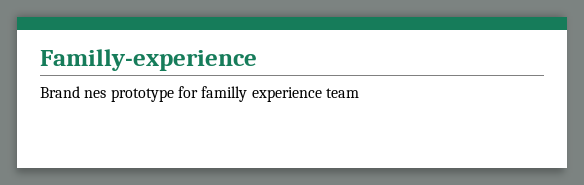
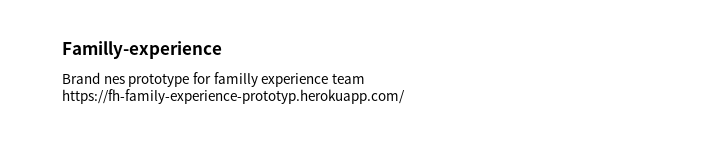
- Brand nes prototype for familly experience team
+ Brand nes prototype for familly experience team https://fh-family-experience-prototyp.herokuapp.com/

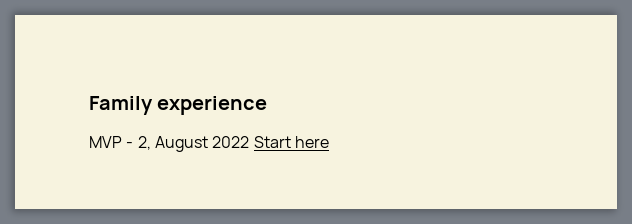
- Familly-experience
- Brand nes prototype for familly experience team https://fh-family-experience-prototyp.herokuapp.com/
+ Family experience
+ MVP - 2, August 2022 Start here

